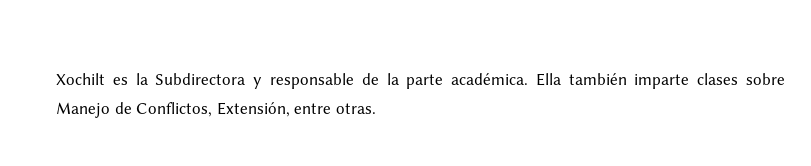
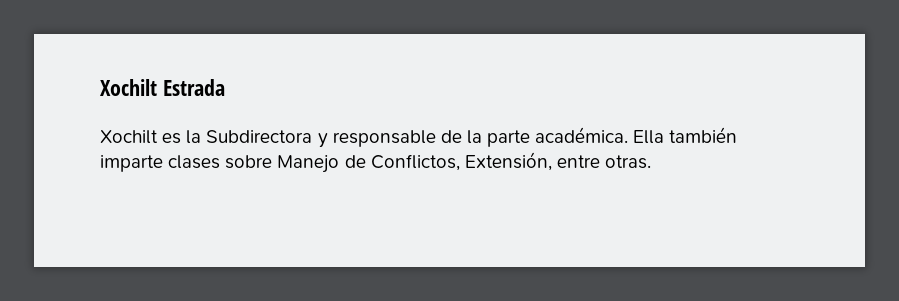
+ Xochilt Estrada

